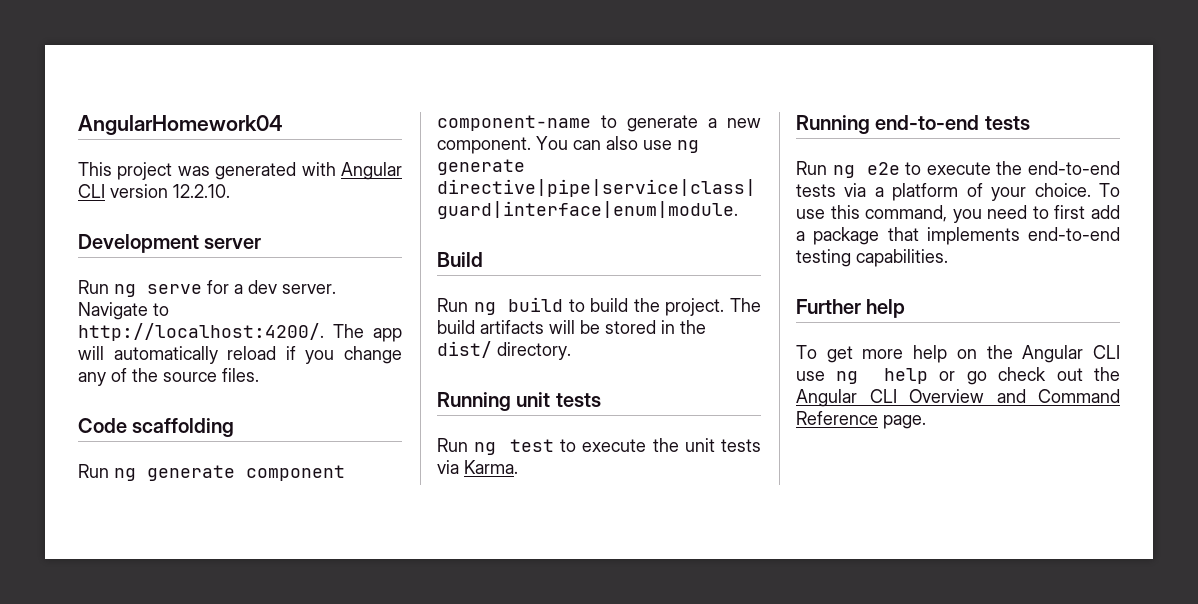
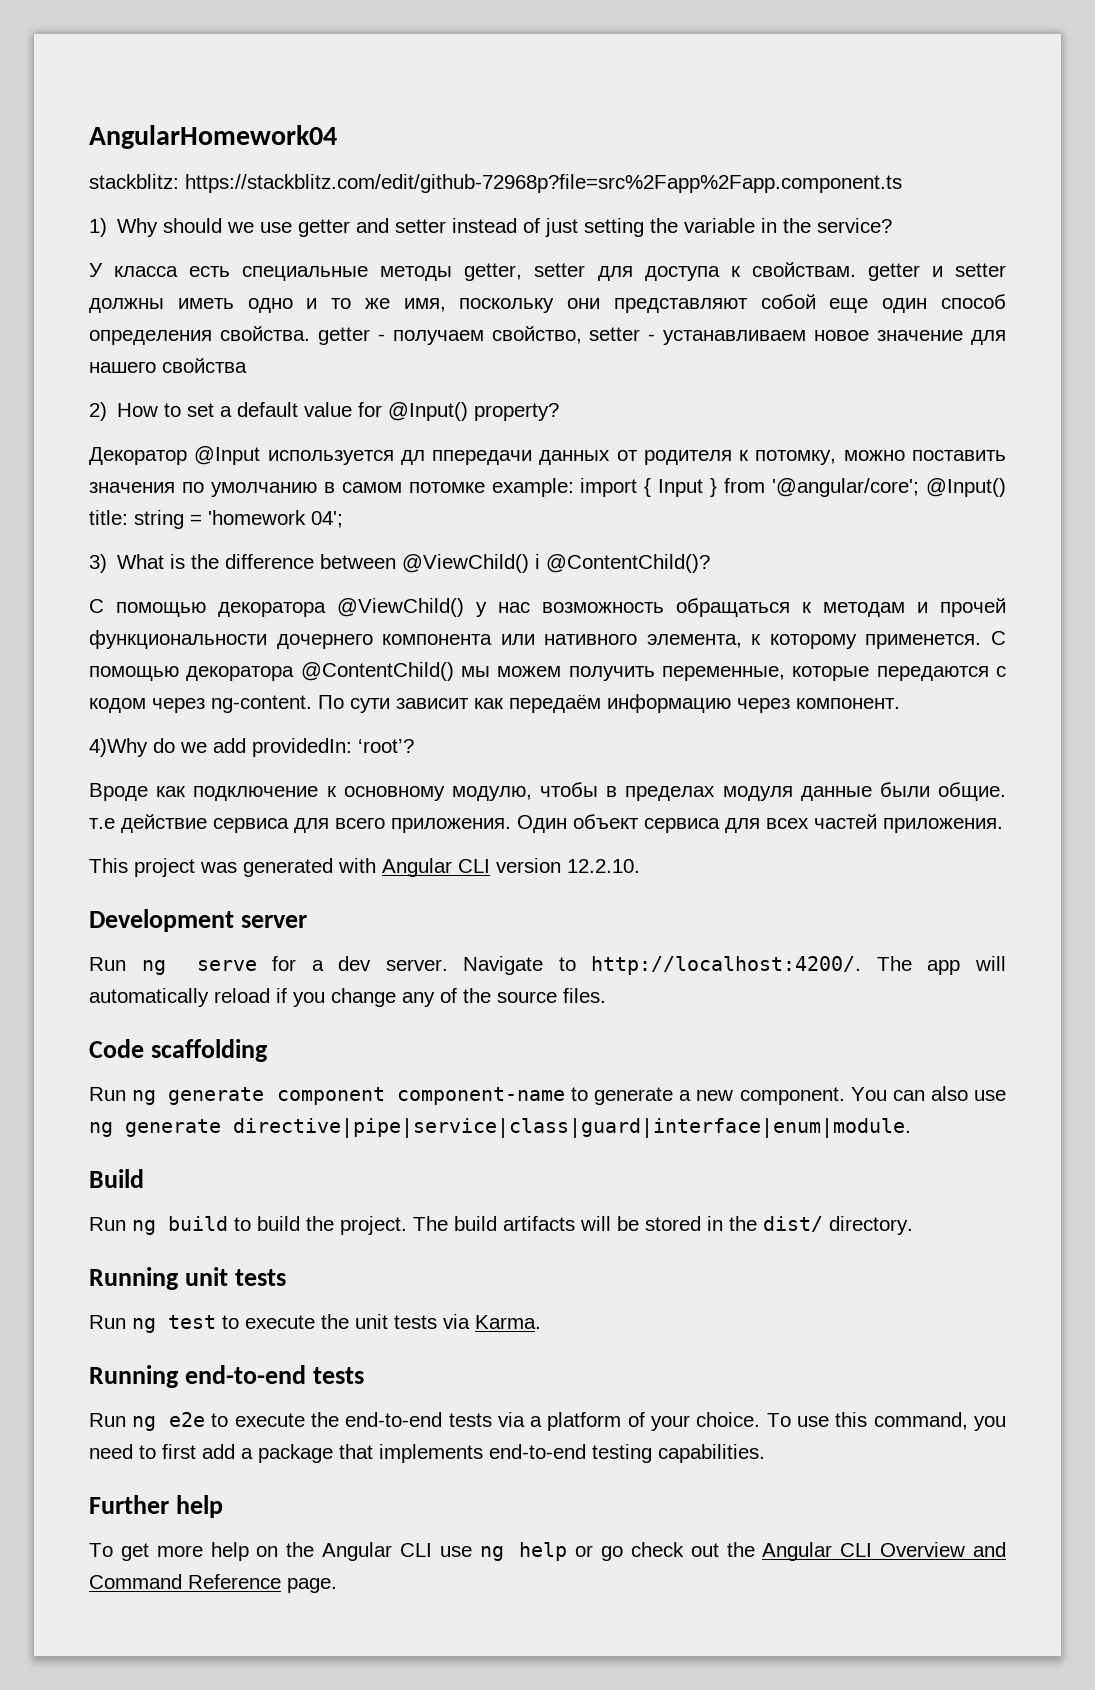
+ stackblitz: https://stackblitz.com/edit/github-72968p?file=src%2Fapp%2Fapp.component.ts
+ 1) Why should we use getter and setter instead of just setting the variable in the service?
+ У класса есть специальные методы getter, setter для доступа к свойствам. getter и setter должны иметь одно и то же имя, поскольку они представляют собой еще один способ определения свойства. getter - получаем свойство, setter - устанавливаем новое значение для нашего свойства
+ 2) How to set a default value for @Input() property?
+ Декоратор @Input используется дл ппередачи данных от родителя к потомку, можно поставить значения по умолчанию в самом потомке example: import { Input } from '@angular/core'; @Input() title: string = 'homework 04';
+ 3) What is the difference between @ViewChild() і @ContentChild()?
+ С помощью декоратора @ViewChild() у нас возможность обращаться к методам и прочей функциональности дочернего компонента или нативного элемента, к которому применется. С помощью декоратора @ContentChild() мы можем получить переменные, которые передаются с кодом через ng-content. По сути зависит как передаём информацию через компонент.
+ 4)Why do we add providedIn: ‘root’?
+ Вроде как подключение к основному модулю, чтобы в пределах модуля данные были общие. т.е действие сервиса для всего приложения. Один объект сервиса для всех частей приложения.

